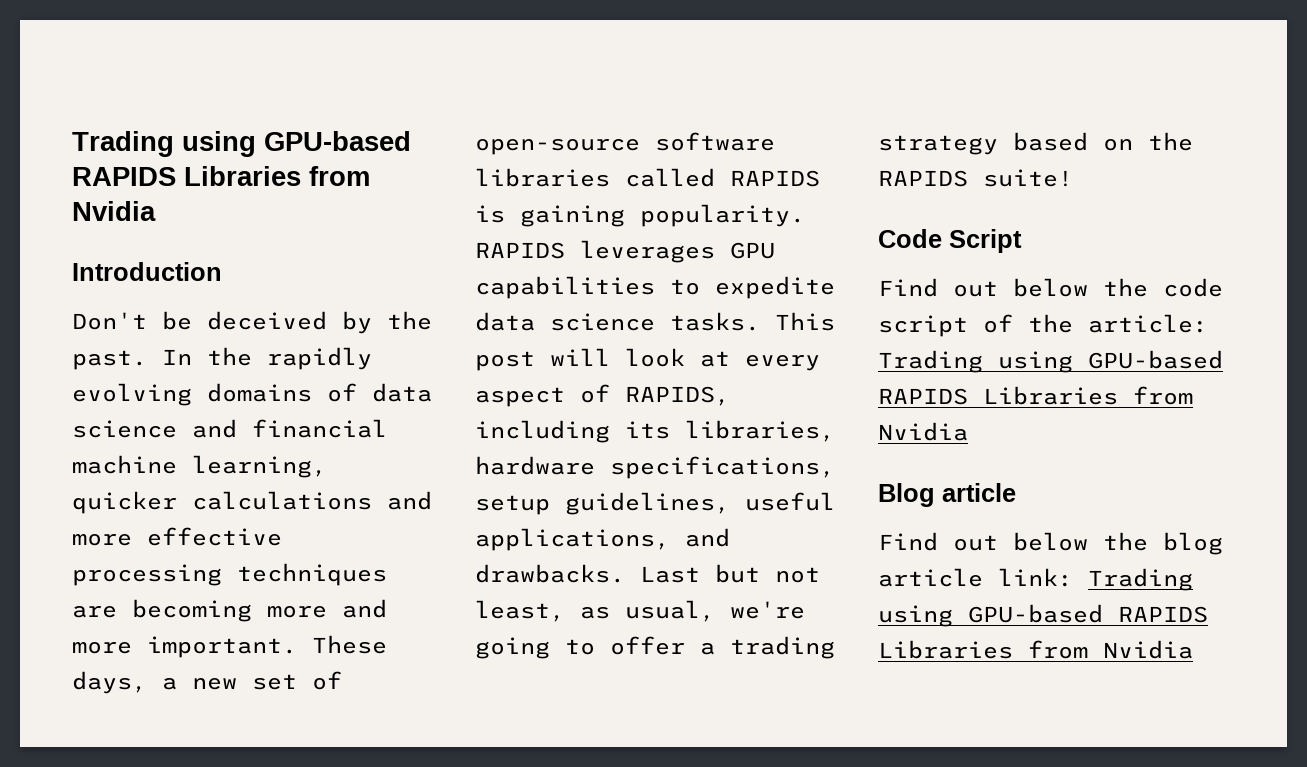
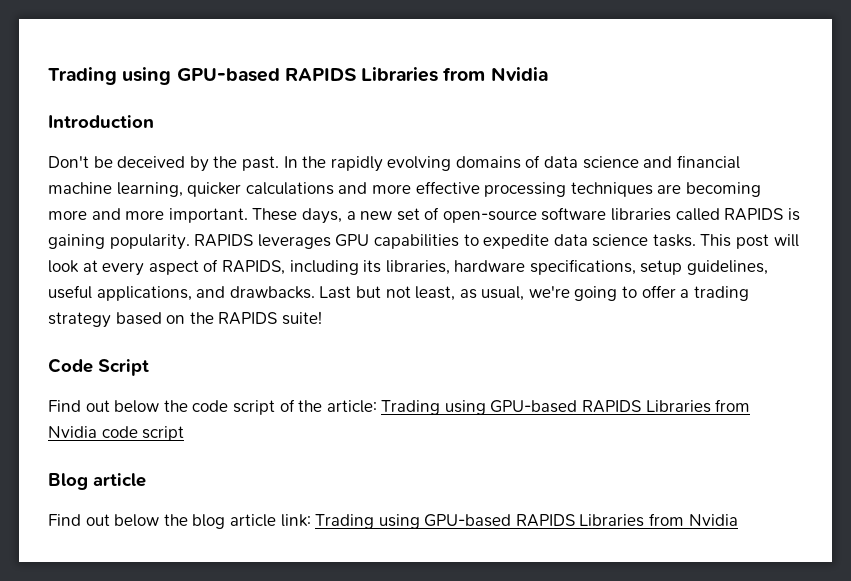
- Find out below the code script of the article: Trading using GPU-based RAPIDS Libraries from Nvidia
+ Find out below the code script of the article: Trading using GPU-based RAPIDS Libraries from Nvidia code script

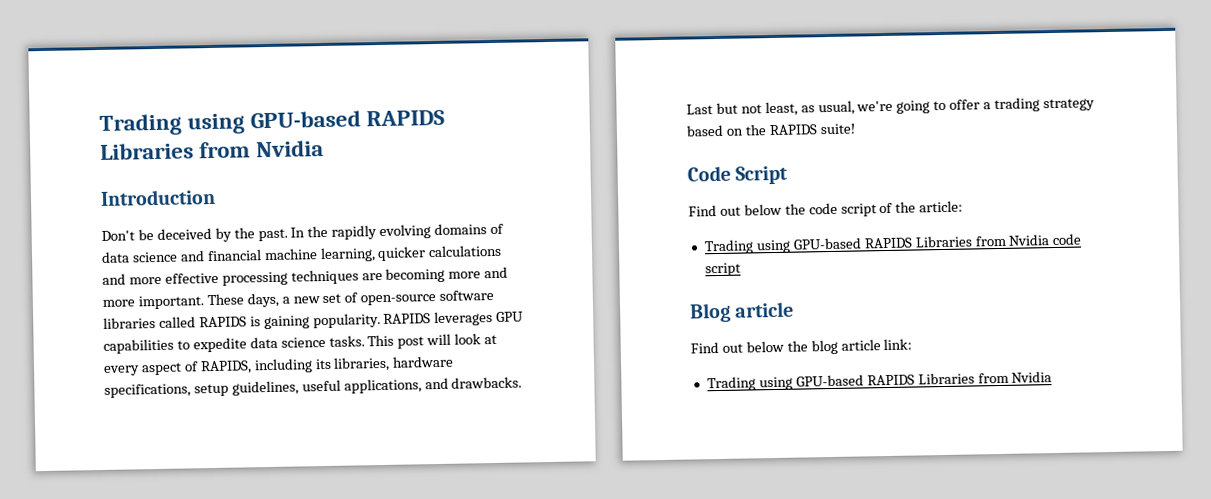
- Find out below the code script of the article: Trading using GPU-based RAPIDS Libraries from Nvidia code script
+ Find out below the code script of the article:
+ Trading using GPU-based RAPIDS Libraries from Nvidia code script
- Find out below the blog article link: Trading using GPU-based RAPIDS Libraries from Nvidia
+ Find out below the blog article link:
+ Trading using GPU-based RAPIDS Libraries from Nvidia

